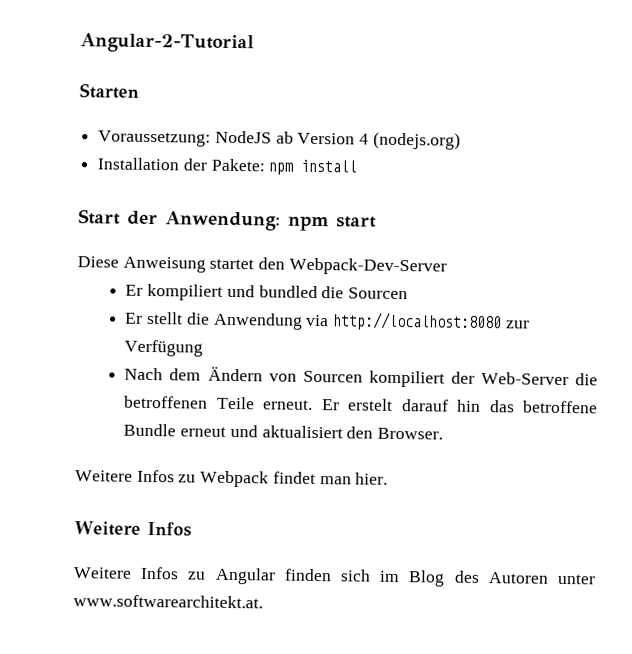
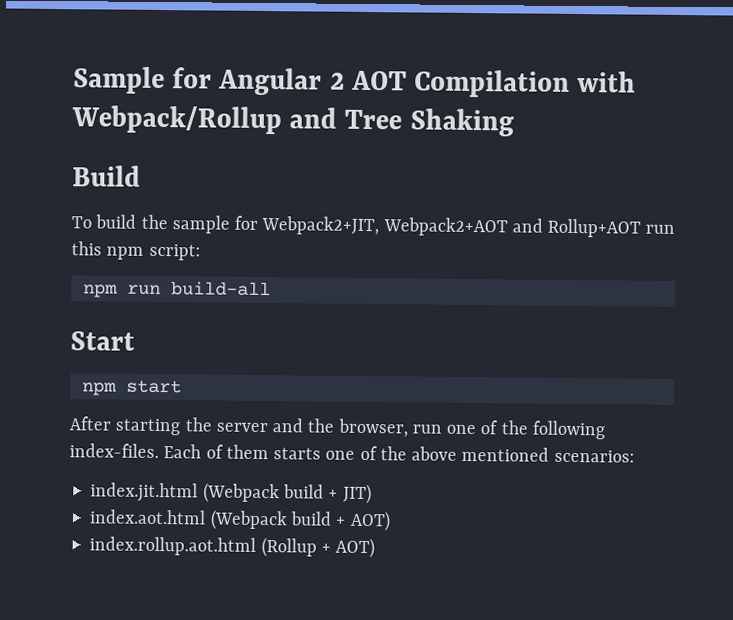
- Angular-2-Tutorial
- Starten
- Voraussetzung: NodeJS ab Version 4 (nodejs.org)
- Installation der Pakete: npm install
+ Sample for Angular 2 AOT Compilation with Webpack/Rollup and Tree Shaking
+ Build
+ To build the sample for Webpack2+JIT, Webpack2+AOT and Rollup+AOT run this npm script:
+ npm run build-all
- Start der Anwendung: npm start
+ Start
+ npm start
- Diese Anweisung startet den Webpack-Dev-Server
- Er kompiliert und bundled die Sourcen
- Er stellt die Anwendung via http://localhost:8080 zur Verfügung
- Nach dem Ändern von Sourcen kompiliert der Web-Server die betroffenen Teile erneut. Er erstelt darauf hin das betroffene Bundle erneut und aktualisiert den Browser.
- Weitere Infos zu Webpack findet man hier.
- Weitere Infos
- Weitere Infos zu Angular finden sich im Blog des Autoren unter www.softwarearchitekt.at.
+ After starting the server and the browser, run one of the following index-files. Each of them starts one of the above mentioned scenarios:
+ index.jit.html (Webpack build + JIT)
+ index.aot.html (Webpack build + AOT)
+ index.rollup.aot.html (Rollup + AOT)

